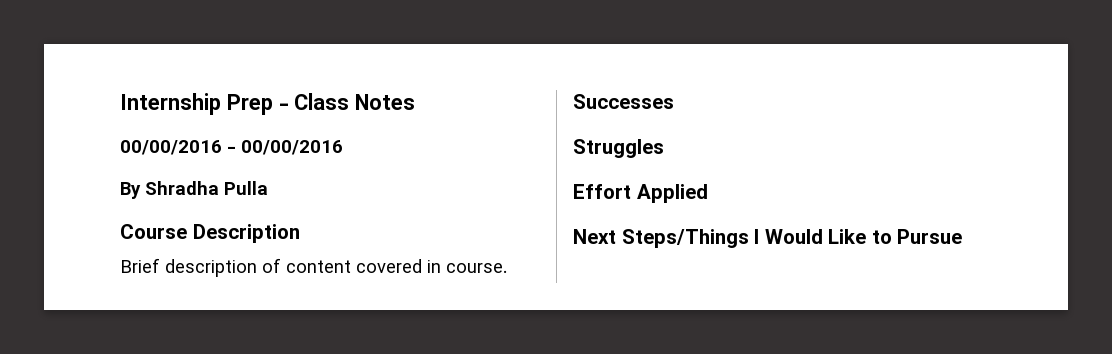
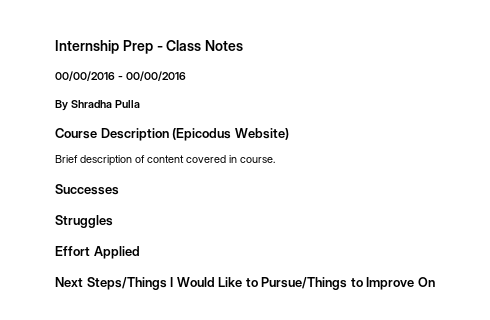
- Course Description
+ Course Description (Epicodus Website)
- Next Steps/Things I Would Like to Pursue
+ Next Steps/Things I Would Like to Pursue/Things to Improve On

